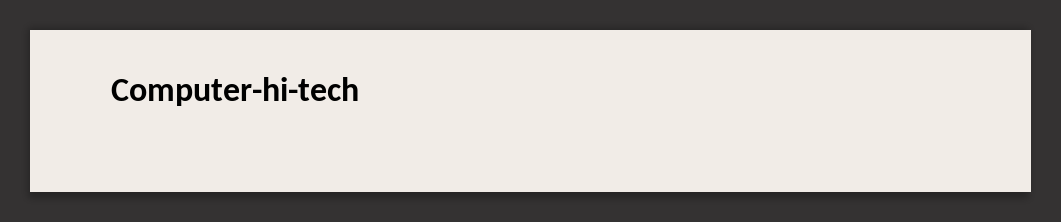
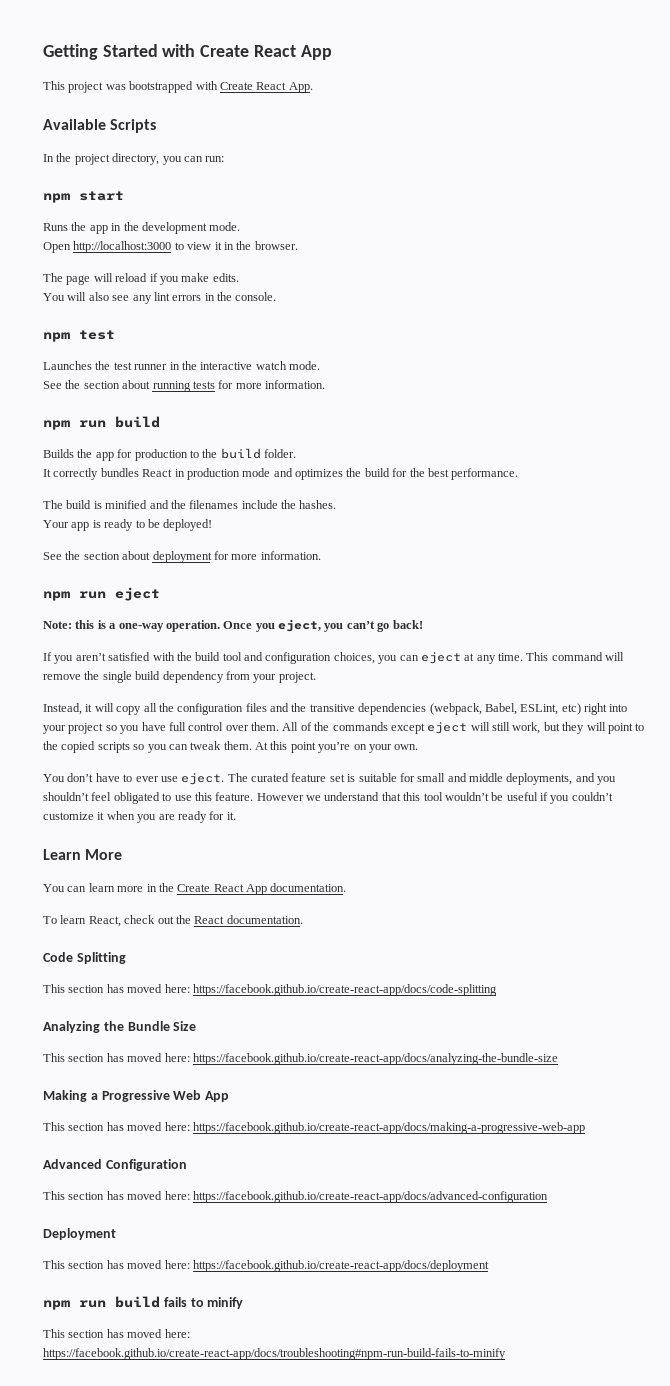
- Computer-hi-tech
+ Getting Started with Create React App
+ This project was bootstrapped with Create React App.
+ Available Scripts
+ In the project directory, you can run:
+ npm start
+ Runs the app in the development mode.
+ Open http://localhost:3000 to view it in the browser.
+ The page will reload if you make edits.
+ You will also see any lint errors in the console.
+ npm test
+ Launches the test runner in the interactive watch mode.
+ See the section about running tests for more information.
+ npm run build
+ Builds the app for production to the build folder.
+ It correctly bundles React in production mode and optimizes the build for the best performance.
+ The build is minified and the filenames include the hashes.
+ Your app is ready to be deployed!
+ See the section about deployment for more information.
+ npm run eject
+ Note: this is a one-way operation. Once you eject, you can’t go back!
+ If you aren’t satisfied with the build tool and configuration choices, you can eject at any time. This command will remove the single build dependency from your project.
+ Instead, it will copy all the configuration files and the transitive dependencies (webpack, Babel, ESLint, etc) right into your project so you have full control over them. All of the commands except eject will still work, but they will point to the copied scripts so you can tweak them. At this point you’re on your own.
+ You don’t have to ever use eject. The curated feature set is suitable for small and middle deployments, and you shouldn’t feel obligated to use this feature. However we understand that this tool wouldn’t be useful if you couldn’t customize it when you are ready for it.
+ Learn More
+ You can learn more in the Create React App documentation.
+ To learn React, check out the React documentation.
+ Code Splitting
+ This section has moved here: https://facebook.github.io/create-react-app/docs/code-splitting
+ Analyzing the Bundle Size
+ This section has moved here: https://facebook.github.io/create-react-app/docs/analyzing-the-bundle-size
+ Making a Progressive Web App
+ This section has moved here: https://facebook.github.io/create-react-app/docs/making-a-progressive-web-app
+ Advanced Configuration
+ This section has moved here: https://facebook.github.io/create-react-app/docs/advanced-configuration
+ Deployment
+ This section has moved here: https://facebook.github.io/create-react-app/docs/deployment
+ npm run build fails to minify
+ This section has moved here: https://facebook.github.io/create-react-app/docs/troubleshooting#npm-run-build-fails-to-minify

